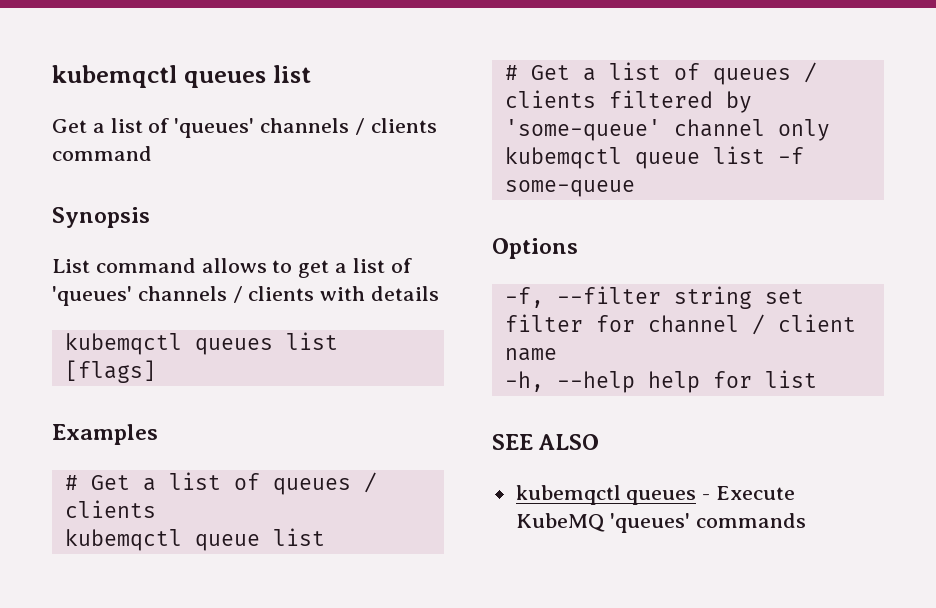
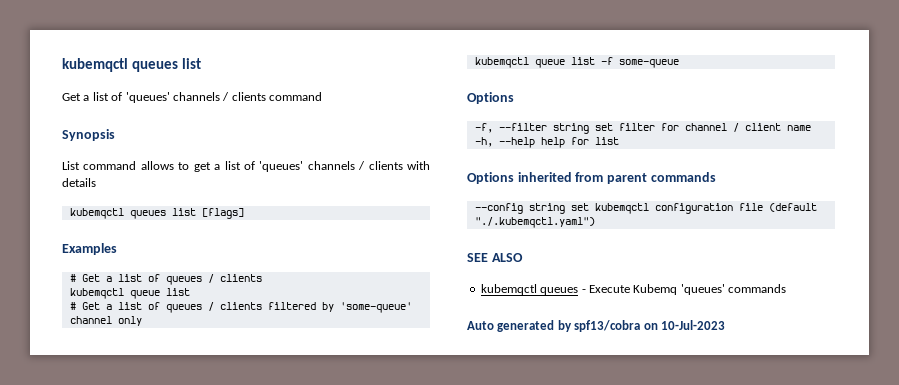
+ Options inherited from parent commands
+ --config string set kubemqctl configuration file (default "./.kubemqctl.yaml")
- kubemqctl queues - Execute KubeMQ 'queues' commands
+ kubemqctl queues - Execute Kubemq 'queues' commands
+ Auto generated by spf13/cobra on 10-Jul-2023

